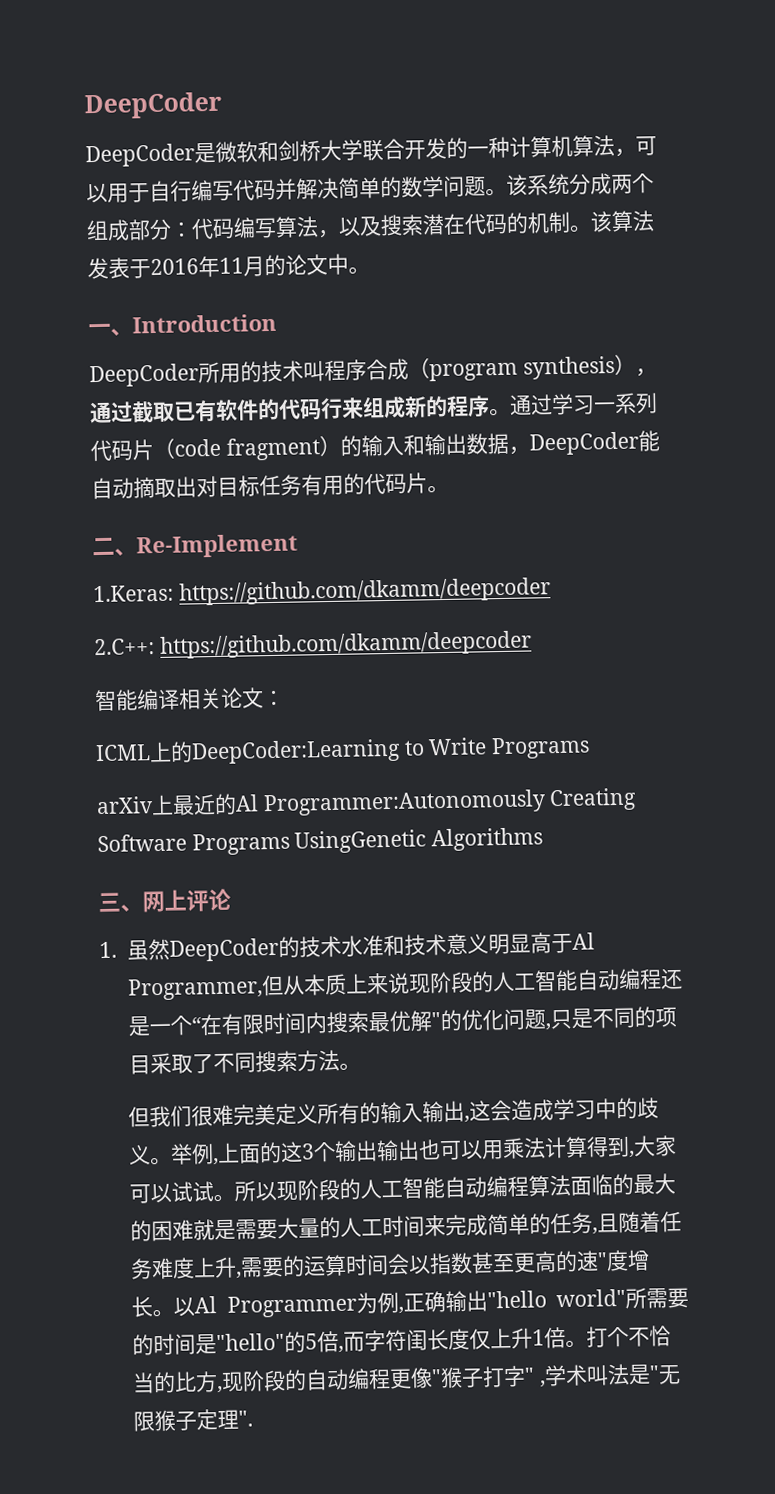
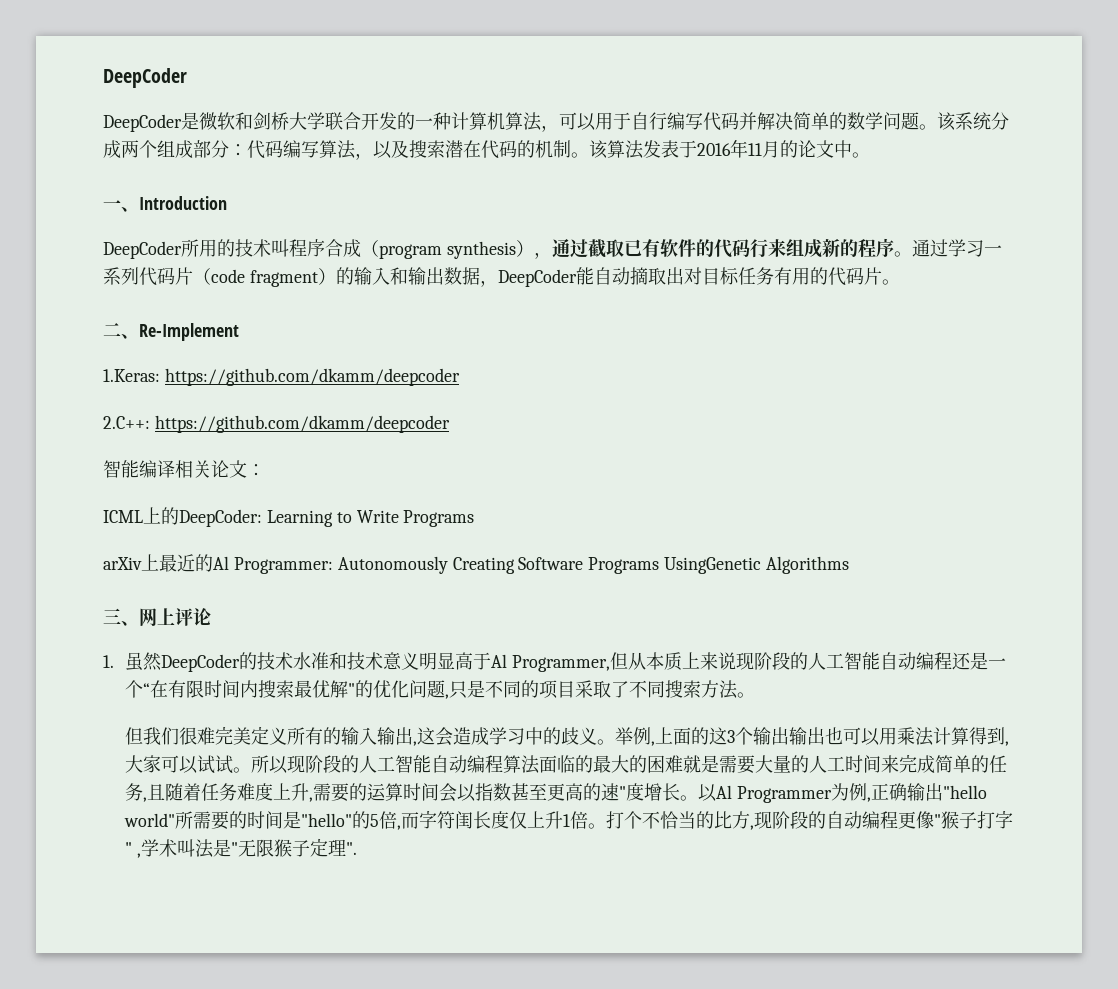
- ICML上的DeepCoder:Learning to Write Programs
+ ICML上的DeepCoder: Learning to Write Programs
- arXiv上最近的Al Programmer:Autonomously Creating Software Programs UsingGenetic Algorithms
+ arXiv上最近的Al Programmer: Autonomously Creating Software Programs UsingGenetic Algorithms

